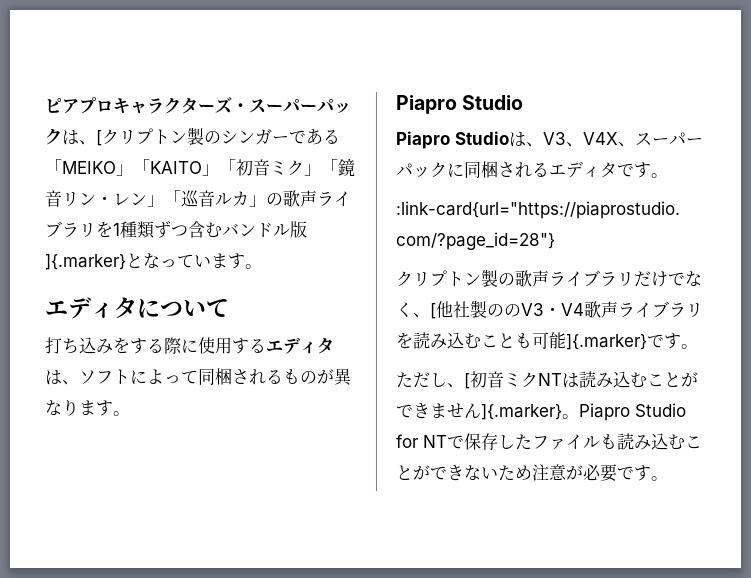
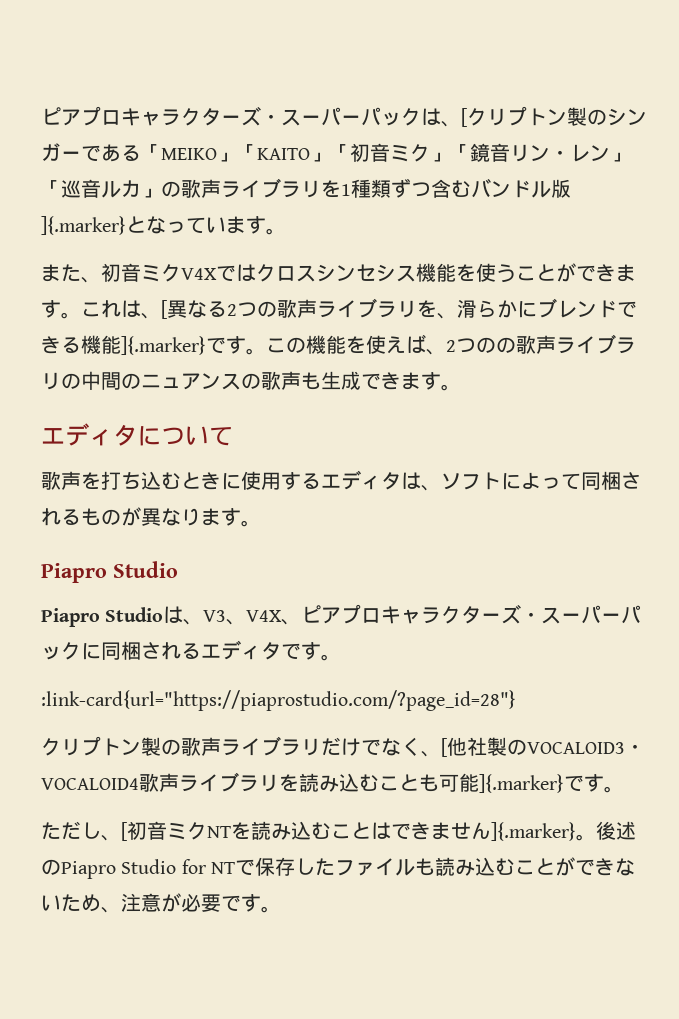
+ また、初音ミクV4Xではクロスシンセシス機能を使うことができます。これは、[異なる2つの歌声ライブラリを、滑らかにブレンドできる機能]{.marker}です。この機能を使えば、2つのの歌声ライブラリの中間のニュアンスの歌声も生成できます。
- 打ち込みをする際に使用するエディタは、ソフトによって同梱されるものが異なります。
+ 歌声を打ち込むときに使用するエディタは、ソフトによって同梱されるものが異なります。
- Piapro Studioは、V3、V4X、スーパーパックに同梱されるエディタです。
+ Piapro Studioは、V3、V4X、ピアプロキャラクターズ・スーパーパックに同梱されるエディタです。
- クリプトン製の歌声ライブラリだけでなく、[他社製ののV3・V4歌声ライブラリを読み込むことも可能]{.marker}です。
+ クリプトン製の歌声ライブラリだけでなく、[他社製のVOCALOID3・VOCALOID4歌声ライブラリを読み込むことも可能]{.marker}です。
- ただし、[初音ミクNTは読み込むことができません]{.marker}。
+ ただし、[初音ミクNTを読み込むことはできません]{.marker}。
- Piapro Studio for NTで保存したファイルも読み込むことができないため注意が必要です。
+ 後述のPiapro Studio for NTで保存したファイルも読み込むことができないため、注意が必要です。

